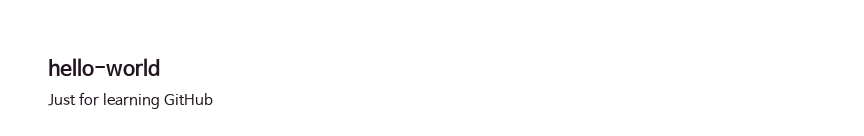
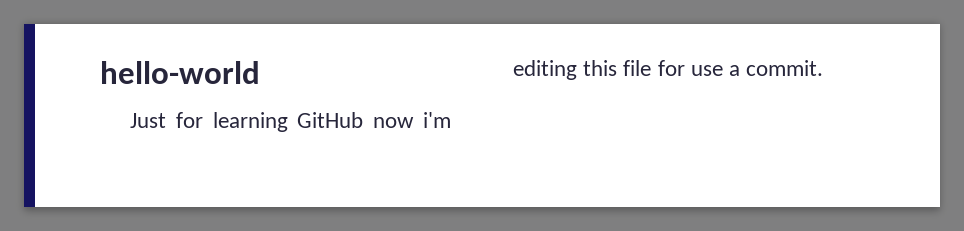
- Just for learning GitHub
+ Just for learning GitHub now i'm editing this file for use a commit.

